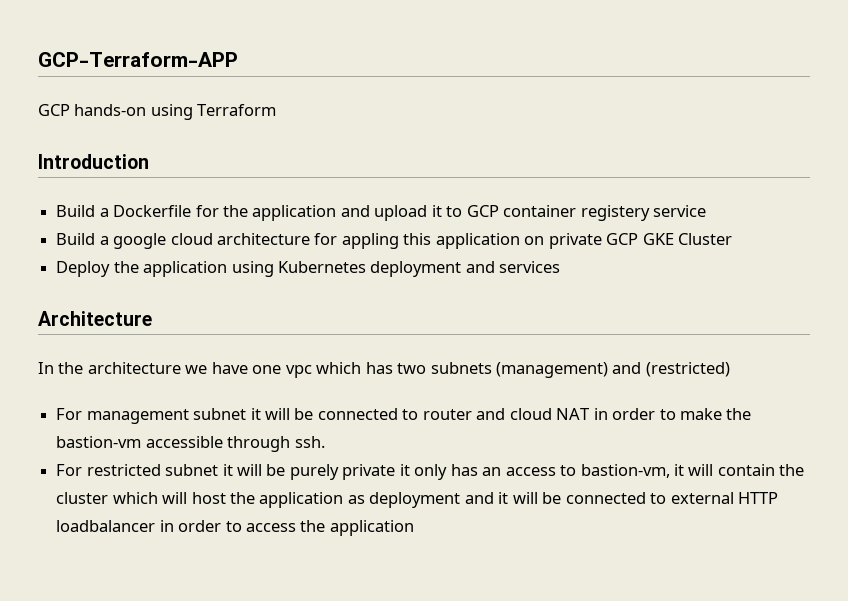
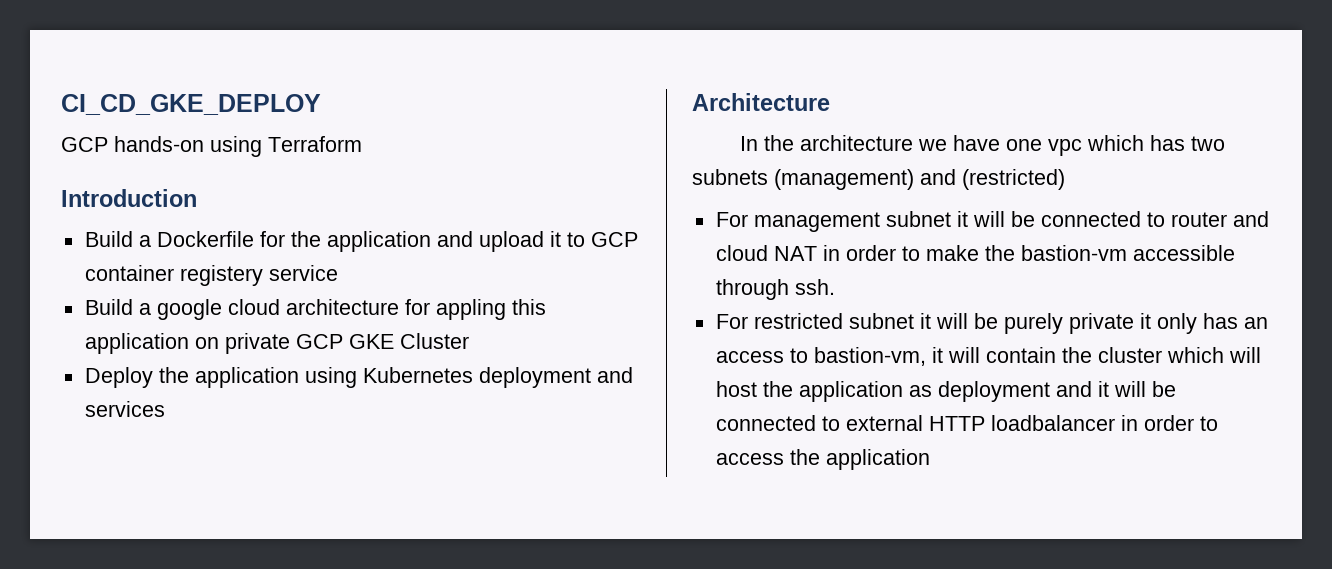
- GCP-Terraform-APP
+ CI_CD_GKE_DEPLOY

